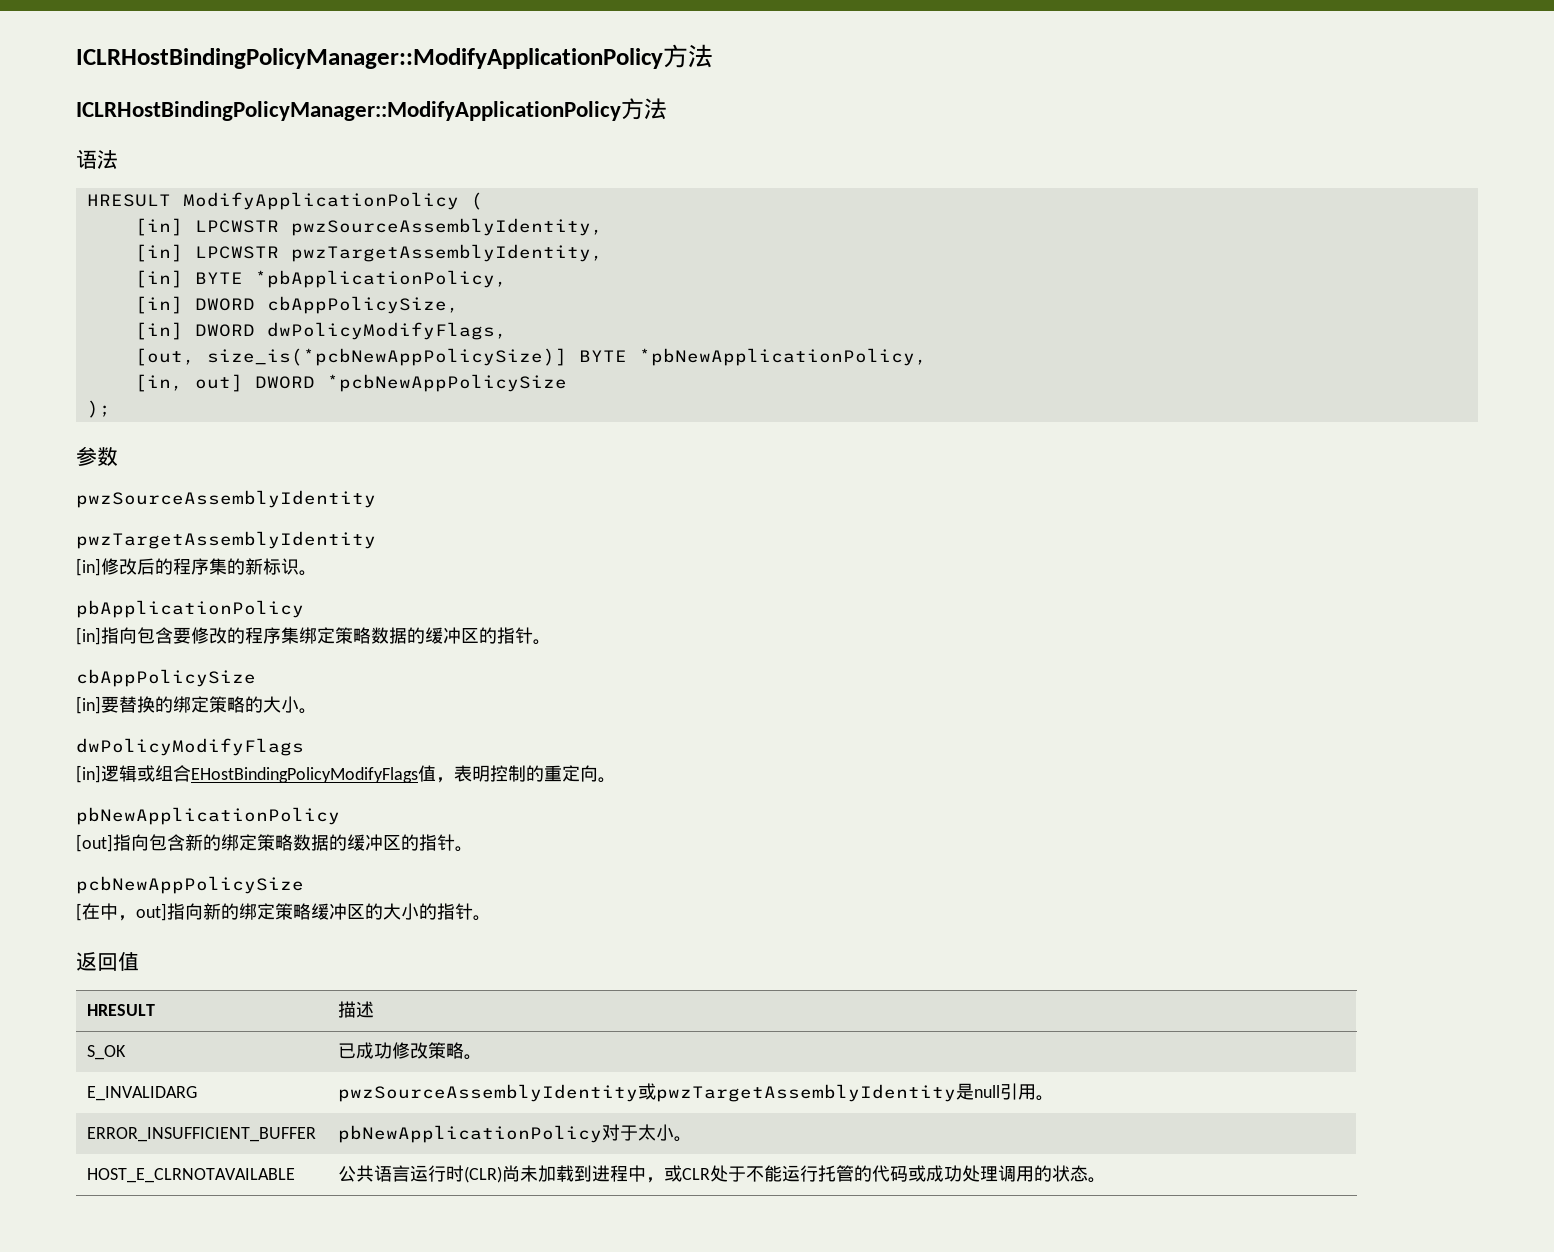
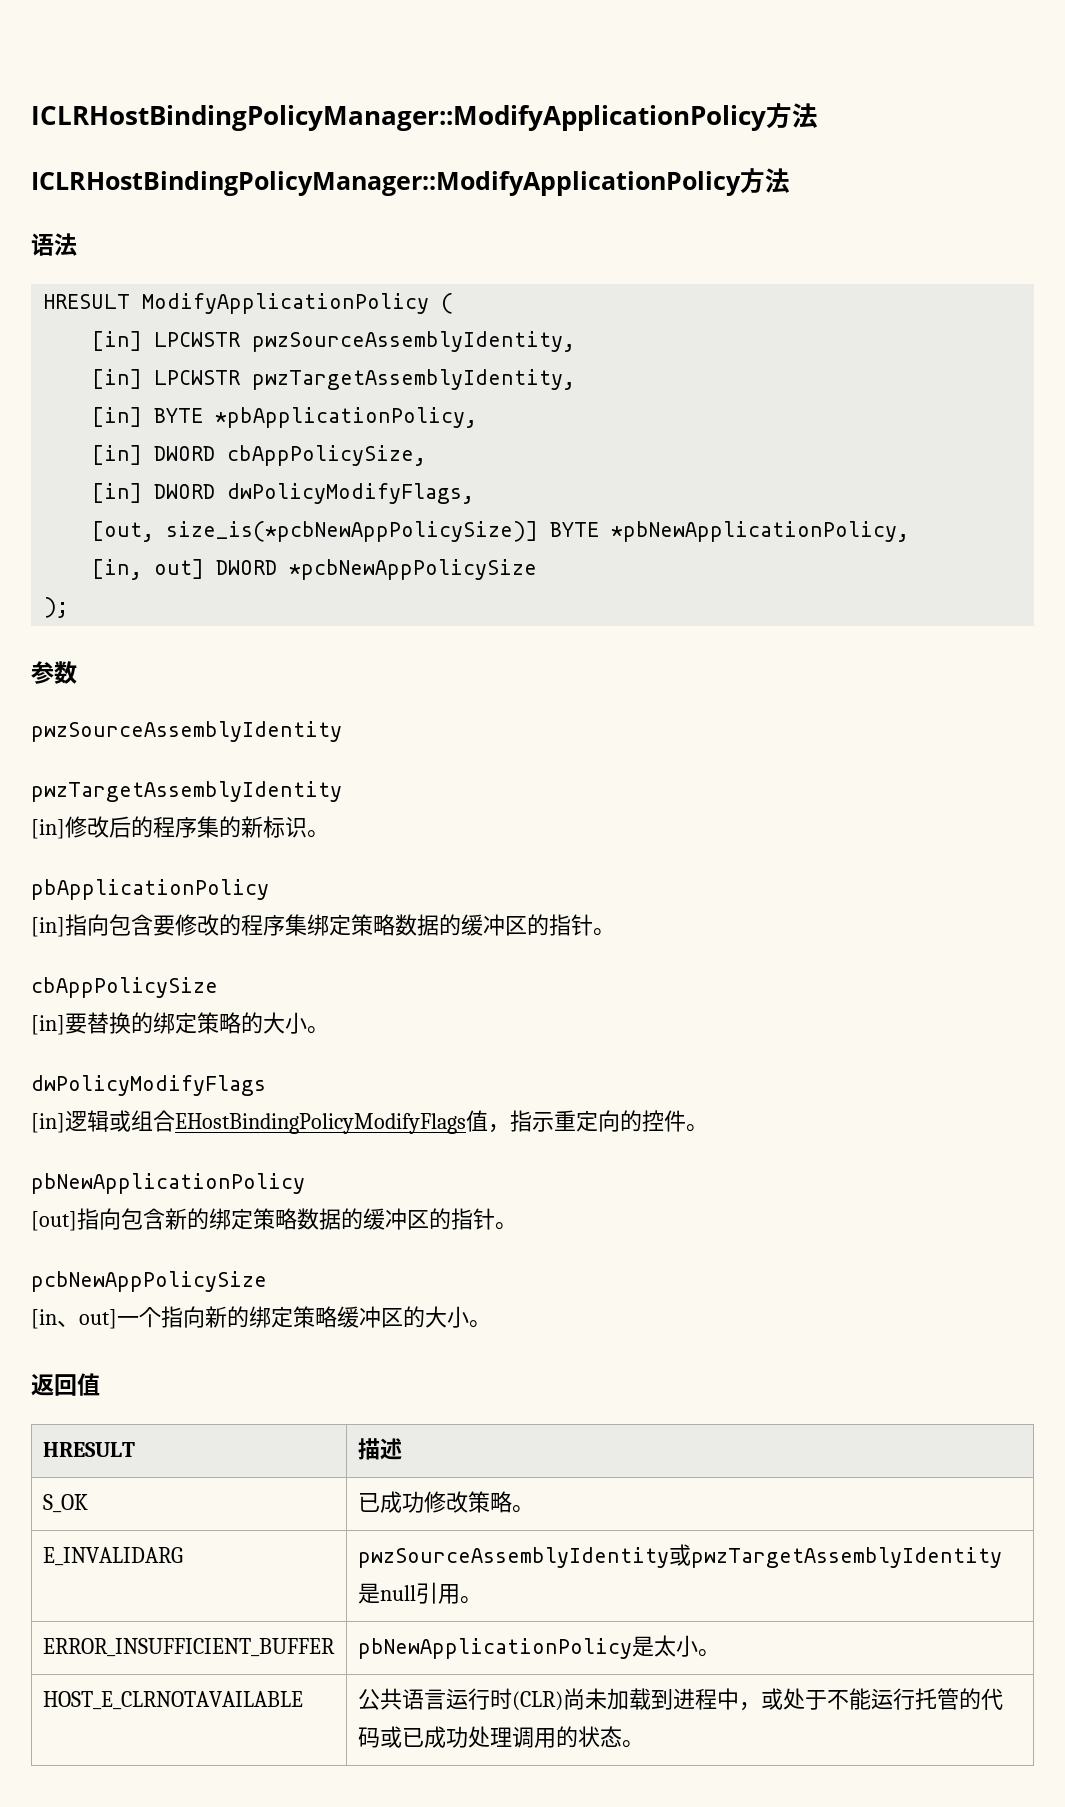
- [in]逻辑或组合EHostBindingPolicyModifyFlags值，表明控制的重定向。
+ [in]逻辑或组合EHostBindingPolicyModifyFlags值，指示重定向的控件。
- [在中，out]指向新的绑定策略缓冲区的大小的指针。
+ [in、out]一个指向新的绑定策略缓冲区的大小。
- ERROR_INSUFFICIENT_BUFFER | pbNewApplicationPolicy对于太小。
+ ERROR_INSUFFICIENT_BUFFER | pbNewApplicationPolicy是太小。
- HOST_E_CLRNOTAVAILABLE | 公共语言运行时(CLR)尚未加载到进程中，或CLR处于不能运行托管的代码或成功处理调用的状态。
+ HOST_E_CLRNOTAVAILABLE | 公共语言运行时(CLR)尚未加载到进程中，或处于不能运行托管的代码或已成功处理调用的状态。

